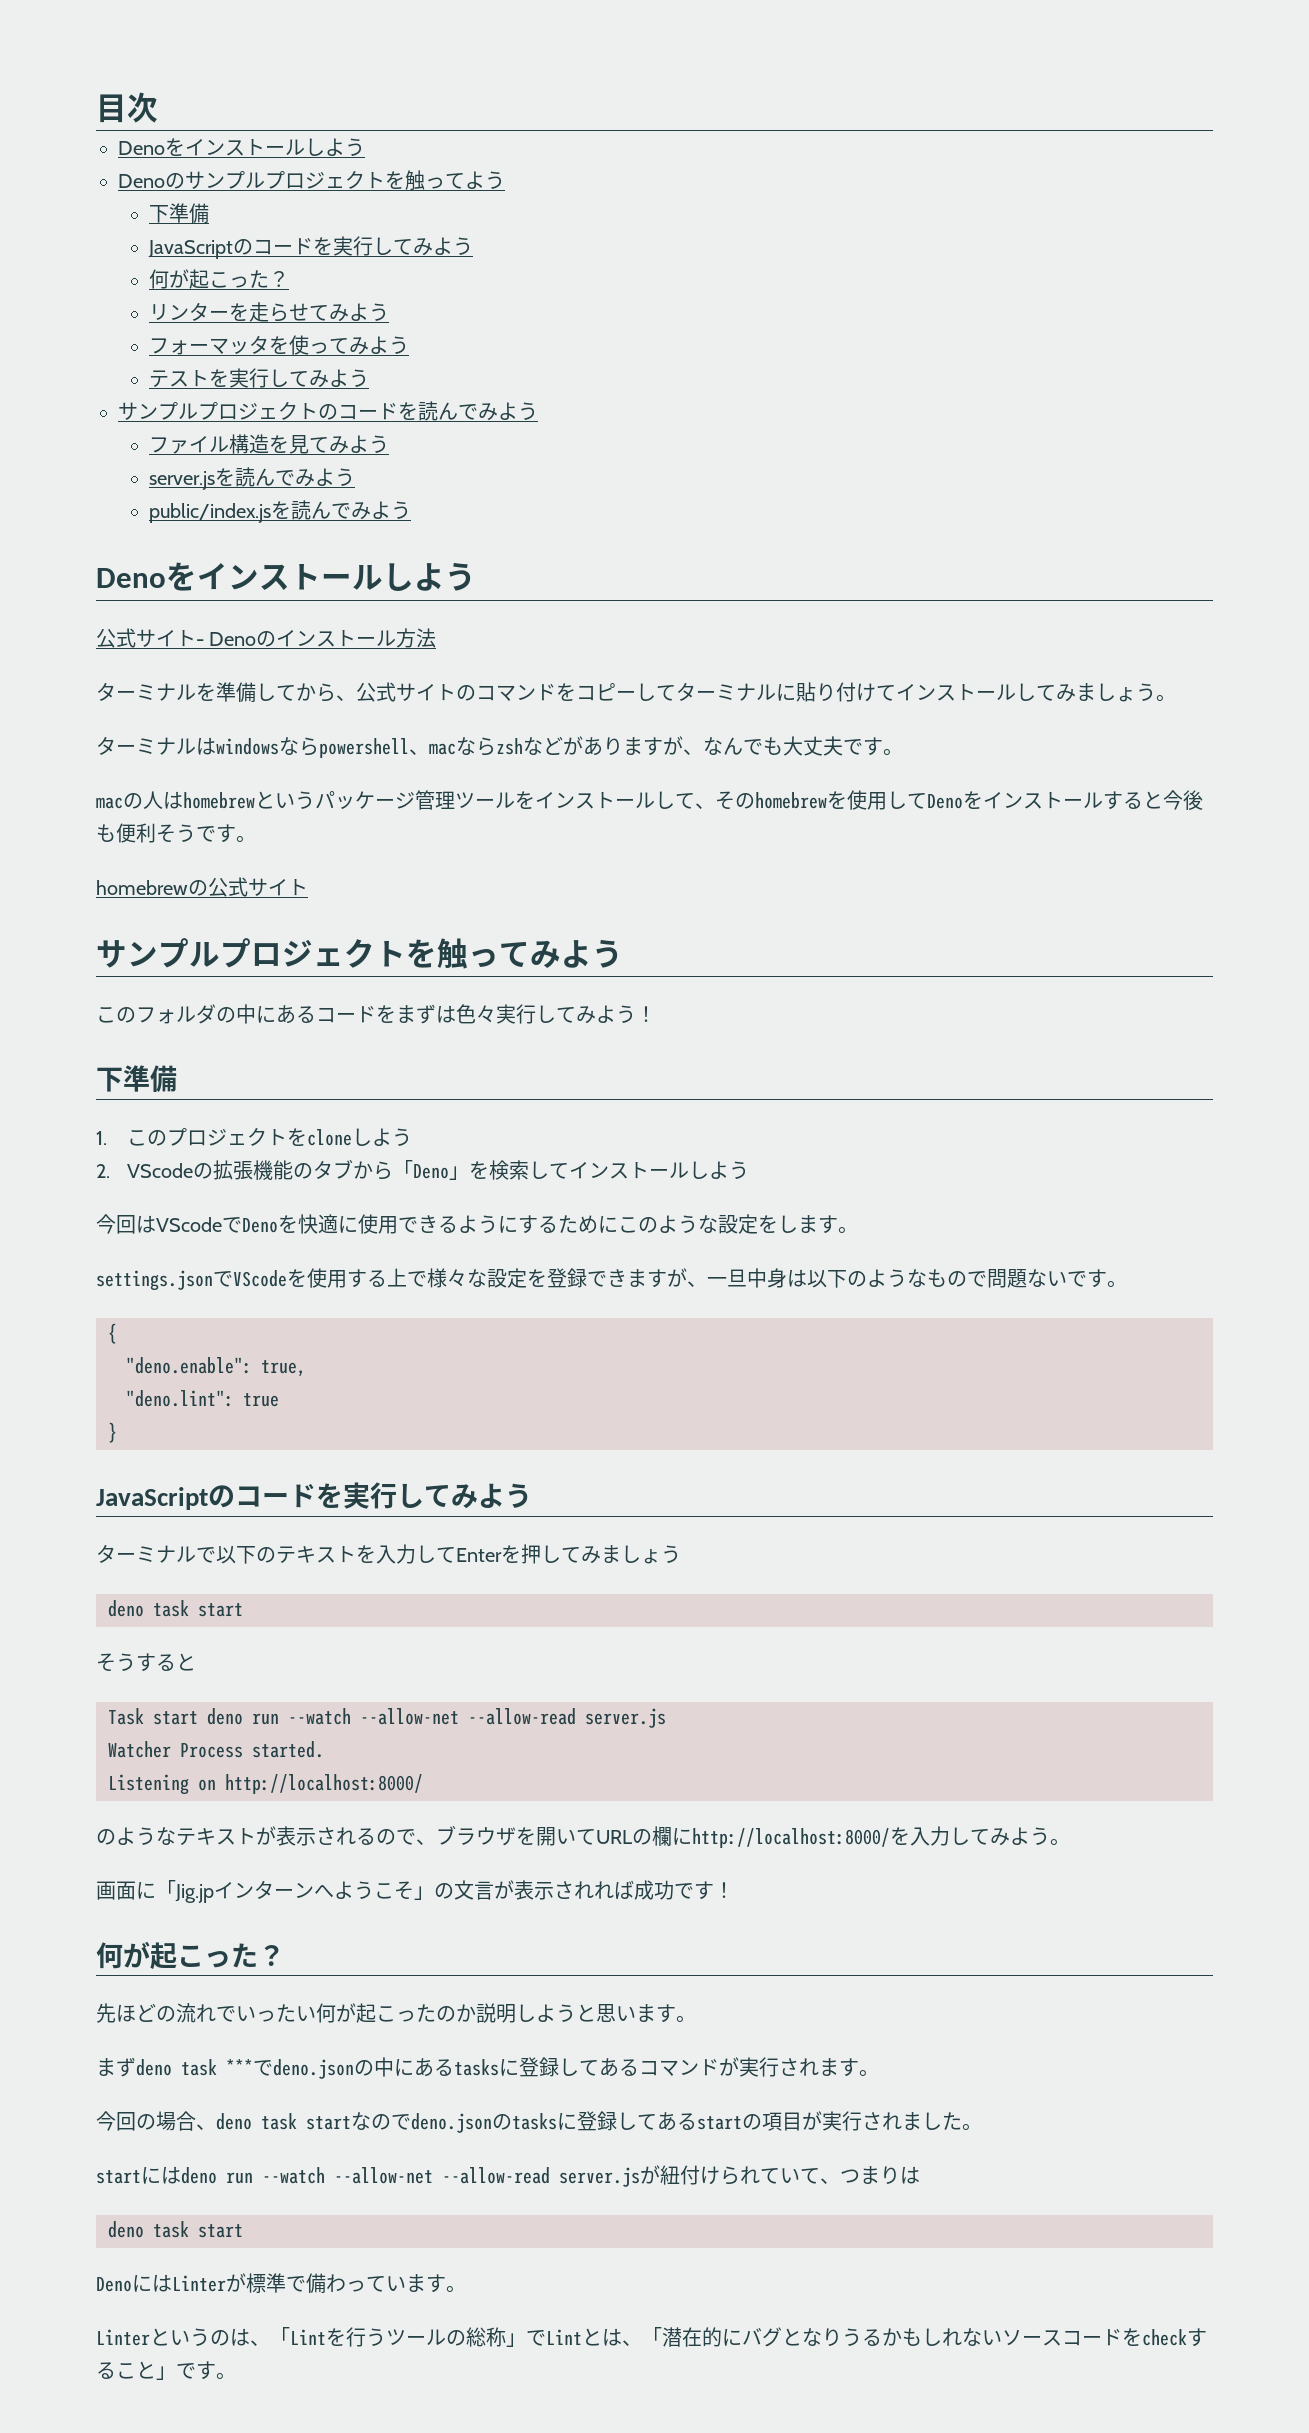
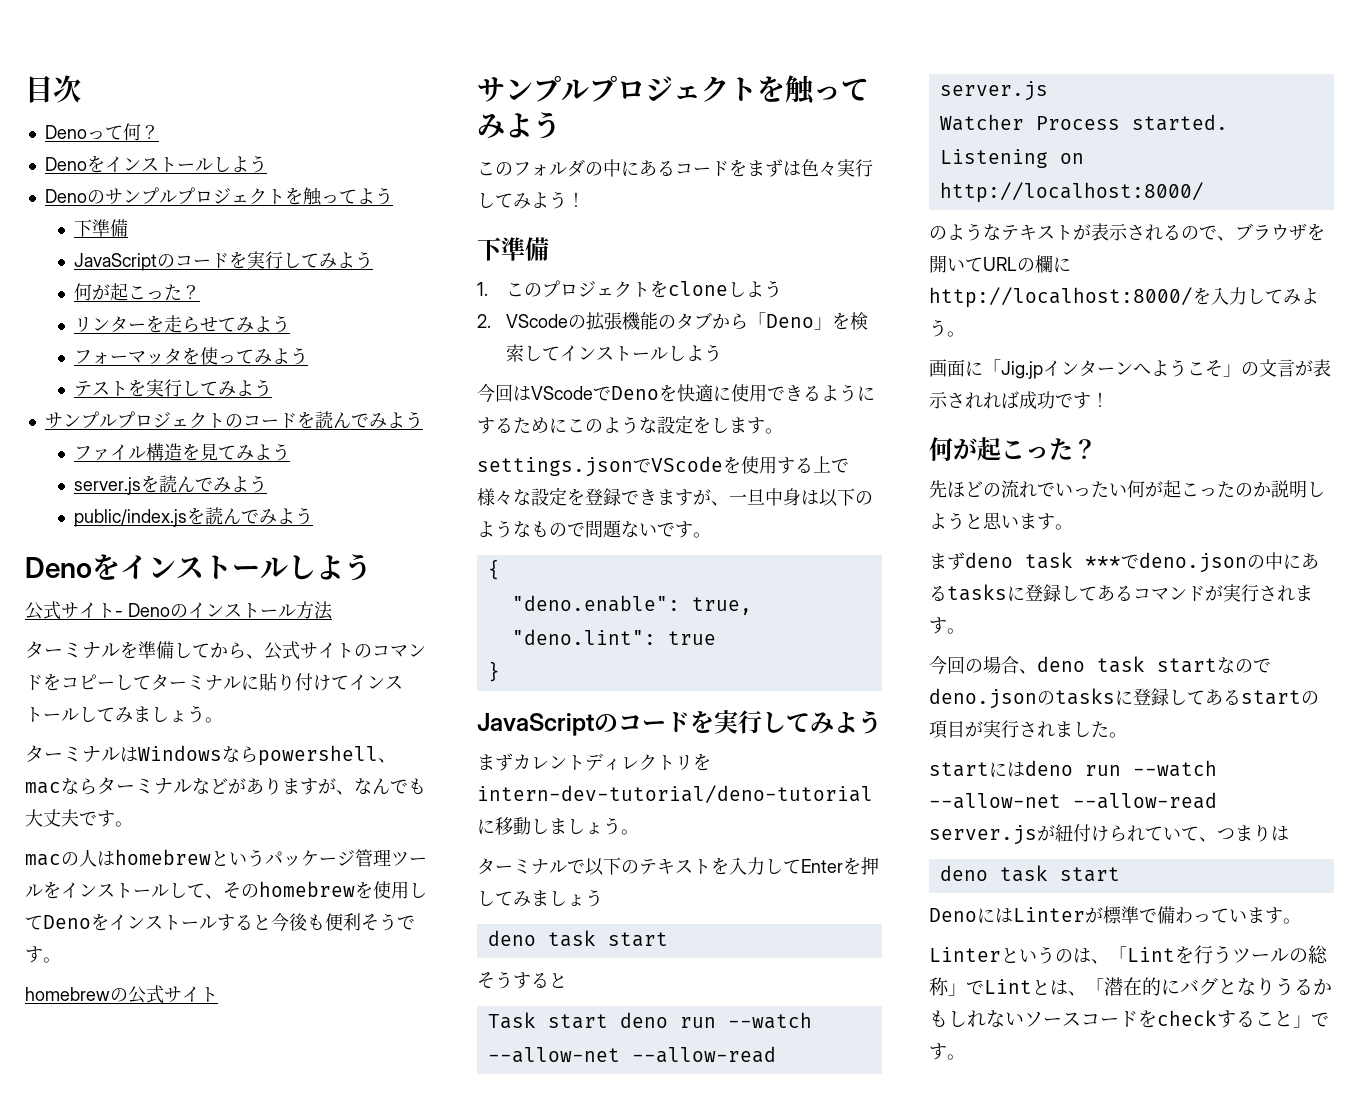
+ Denoって何？
- ターミナルはwindowsならpowershell、macならzshなどがありますが、なんでも大丈夫です。
+ ターミナルはWindowsならpowershell、macならターミナルなどがありますが、なんでも大丈夫です。
+ まずカレントディレクトリをintern-dev-tutorial/deno-tutorialに移動しましょう。

